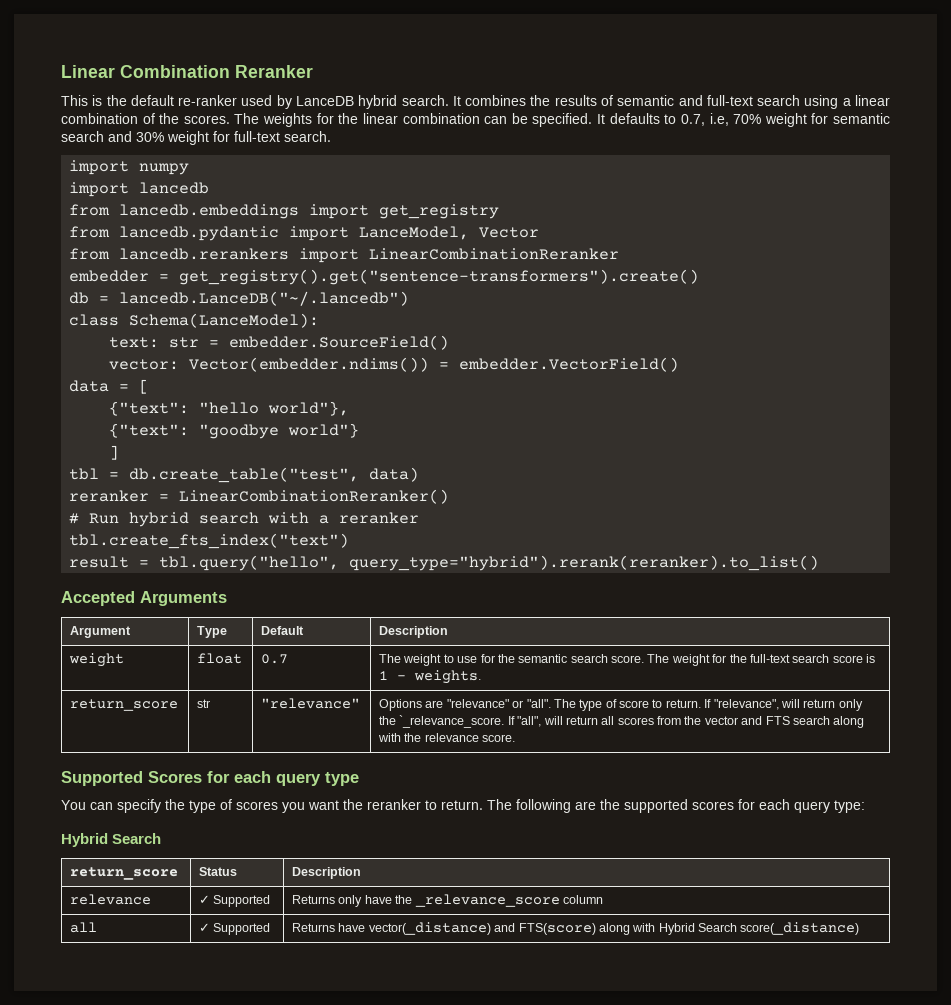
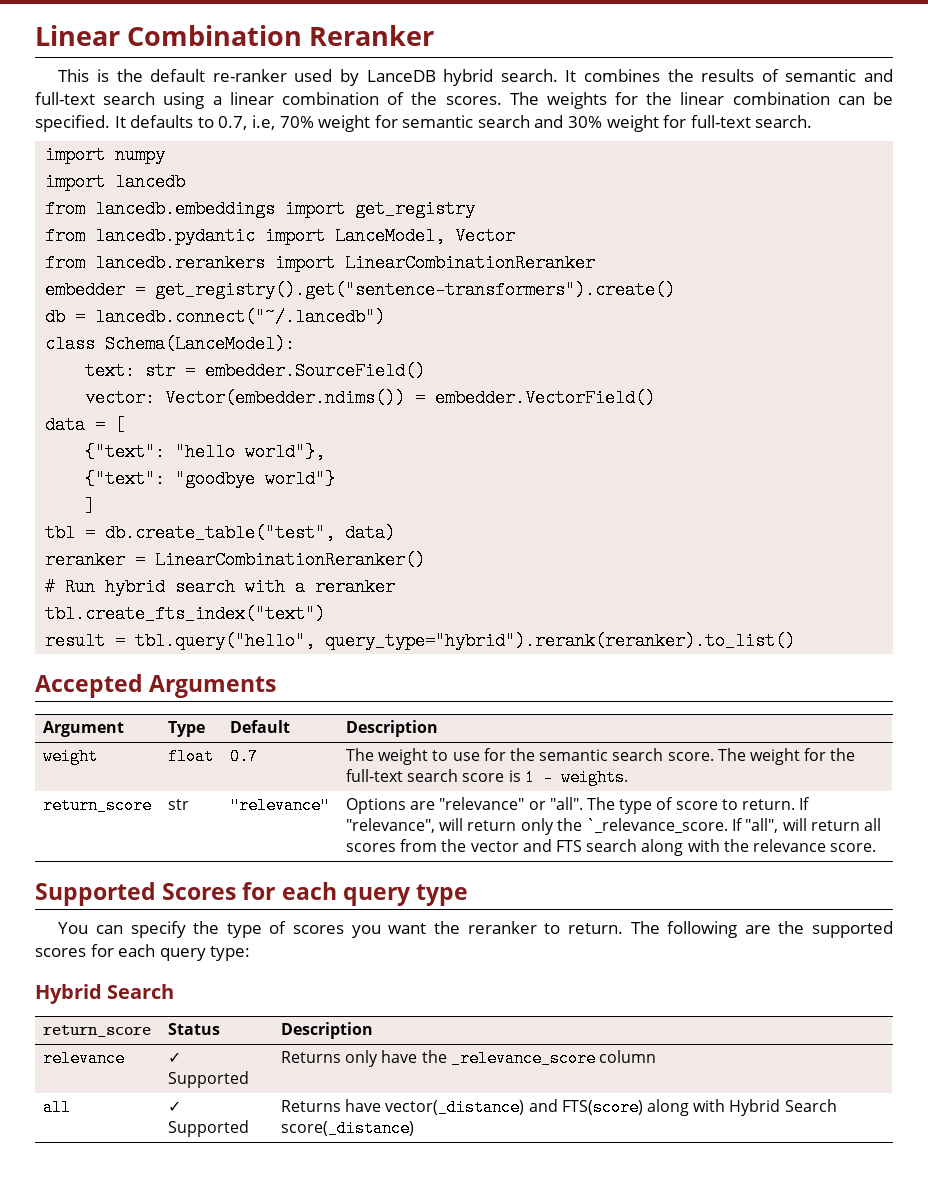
- db = lancedb.LanceDB("~/.lancedb")
+ db = lancedb.connect("~/.lancedb")

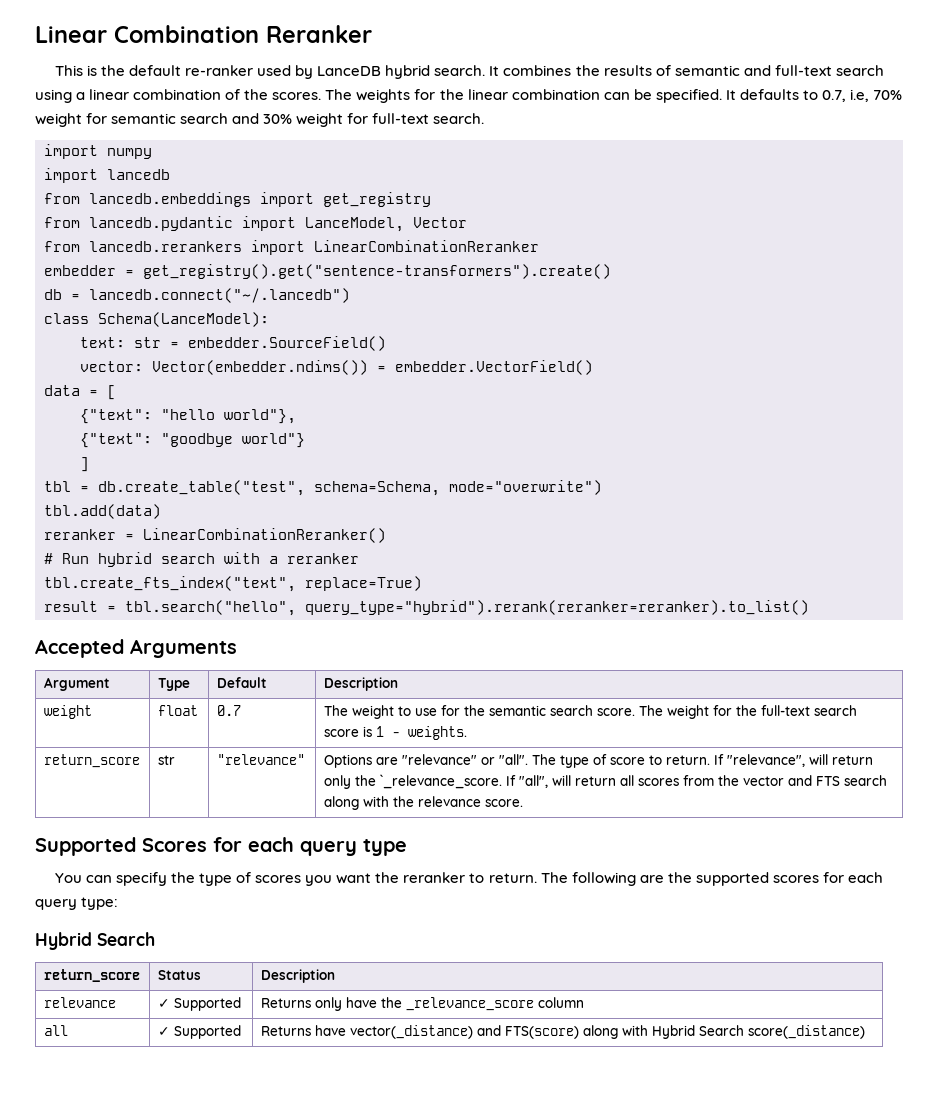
- tbl = db.create_table("test", data)
+ tbl = db.create_table("test", schema=Schema, mode="overwrite")
+ tbl.add(data)
- tbl.create_fts_index("text")
+ tbl.create_fts_index("text", replace=True)
- result = tbl.query("hello", query_type="hybrid").rerank(reranker).to_list()
+ result = tbl.search("hello", query_type="hybrid").rerank(reranker=reranker).to_list()

